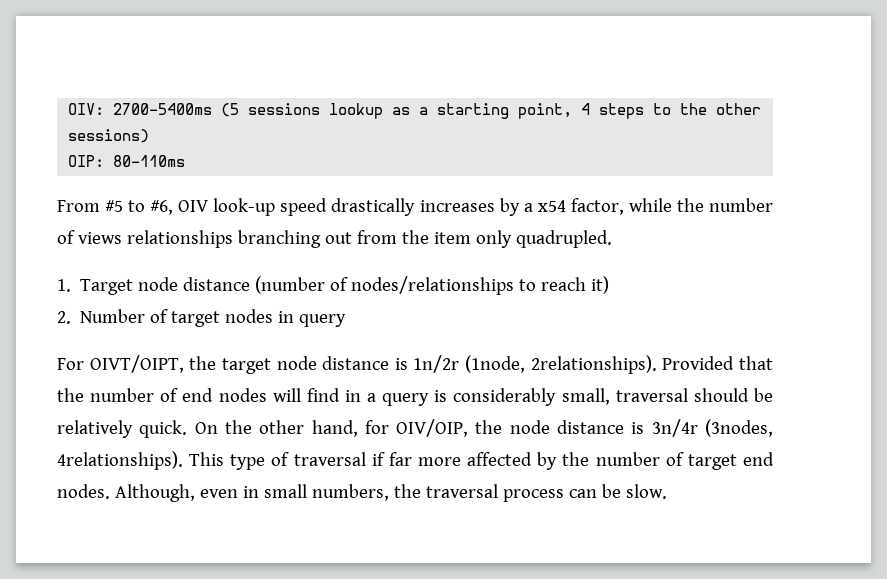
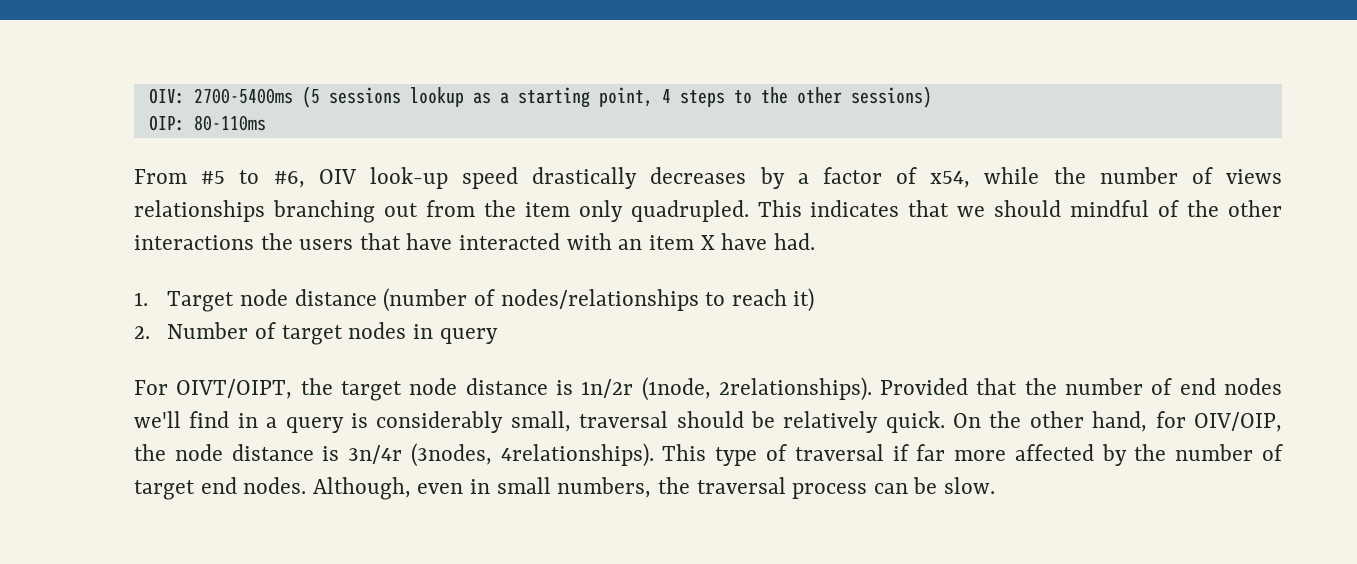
- From #5 to #6, OIV look-up speed drastically increases by a x54 factor, while the number of views relationships branching out from the item only quadrupled.
+ From #5 to #6, OIV look-up speed drastically decreases by a factor of x54, while the number of views relationships branching out from the item only quadrupled. This indicates that we should mindful of the other interactions the users that have interacted with an item X have had.
- Provided that the number of end nodes will find in a query is considerably small, traversal should be relatively quick.
+ Provided that the number of end nodes we'll find in a query is considerably small, traversal should be relatively quick.

